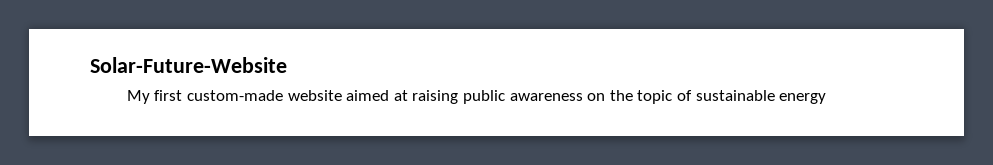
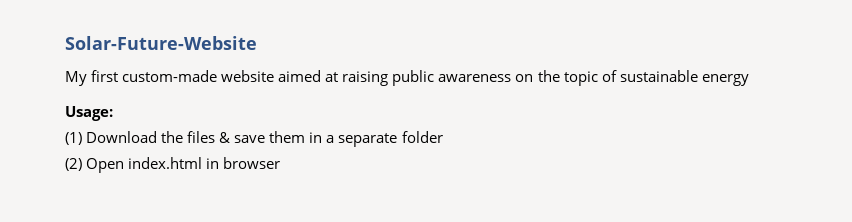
+ Usage:
+ (1) Download the files & save them in a separate folder
+ (2) Open index.html in browser

